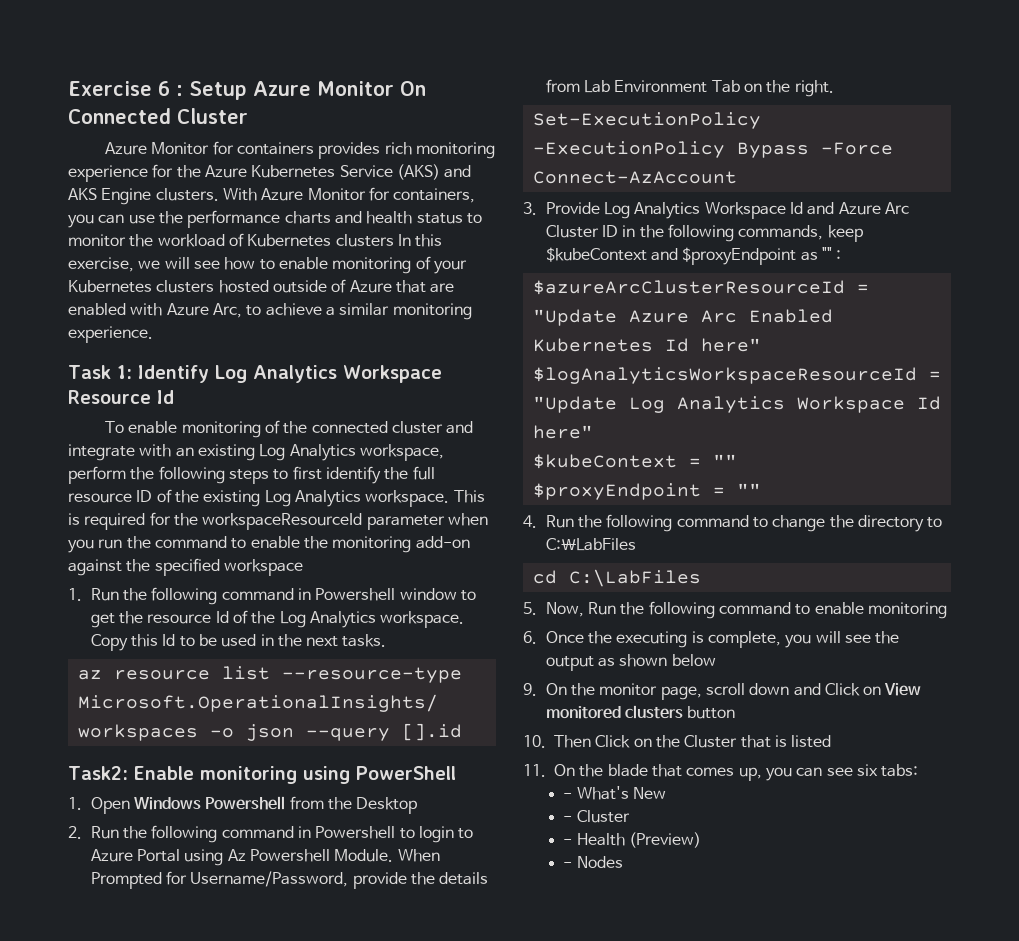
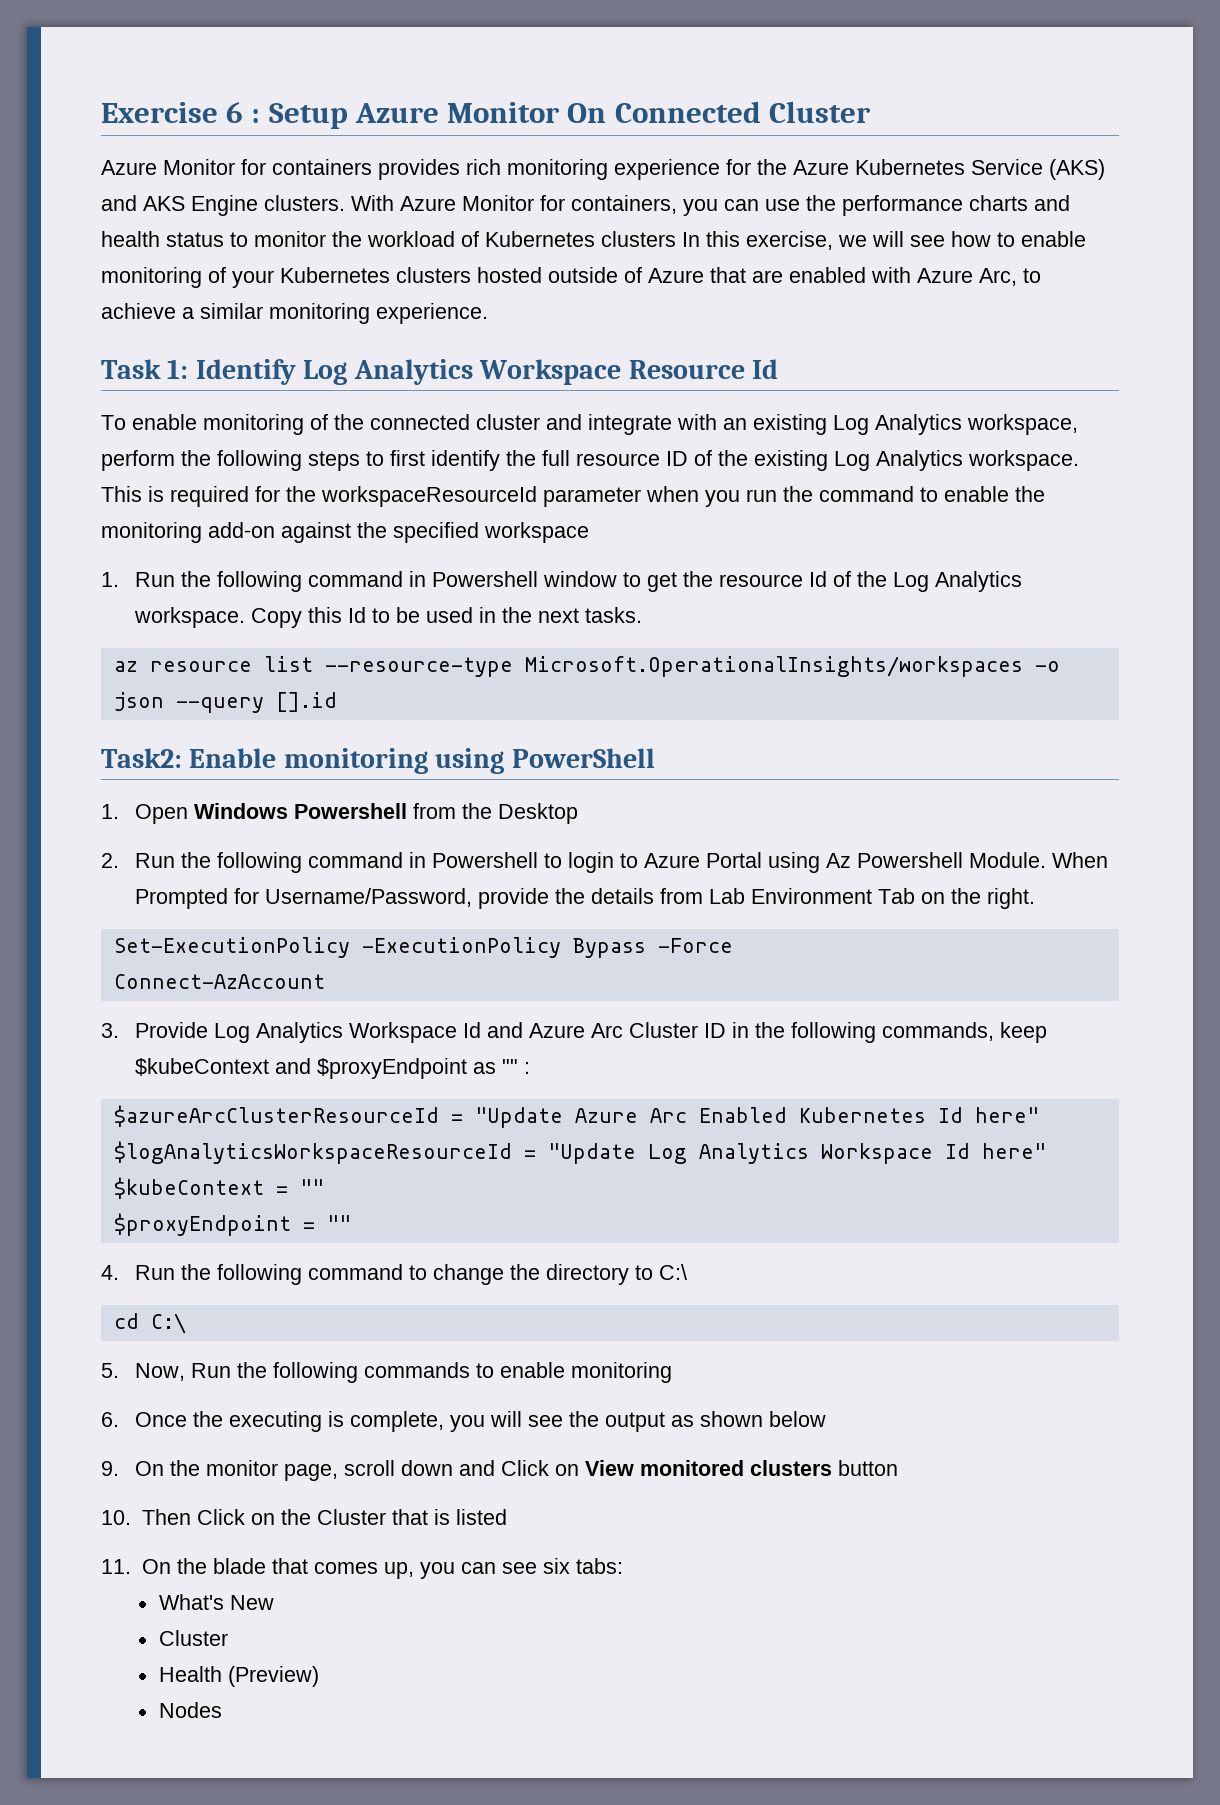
- 4. Run the following command to change the directory to C:\LabFiles
+ 4. Run the following command to change the directory to C:\
- cd C:\LabFiles
+ cd C:\
- 5. Now, Run the following command to enable monitoring
+ 5. Now, Run the following commands to enable monitoring
- - What's New
- - Cluster
- - Health (Preview)
+ What's New
+ Cluster
+ Health (Preview)
- - Nodes
+ Nodes

